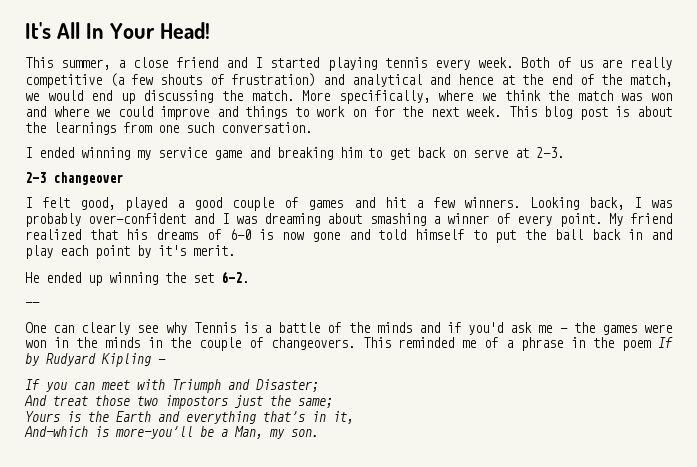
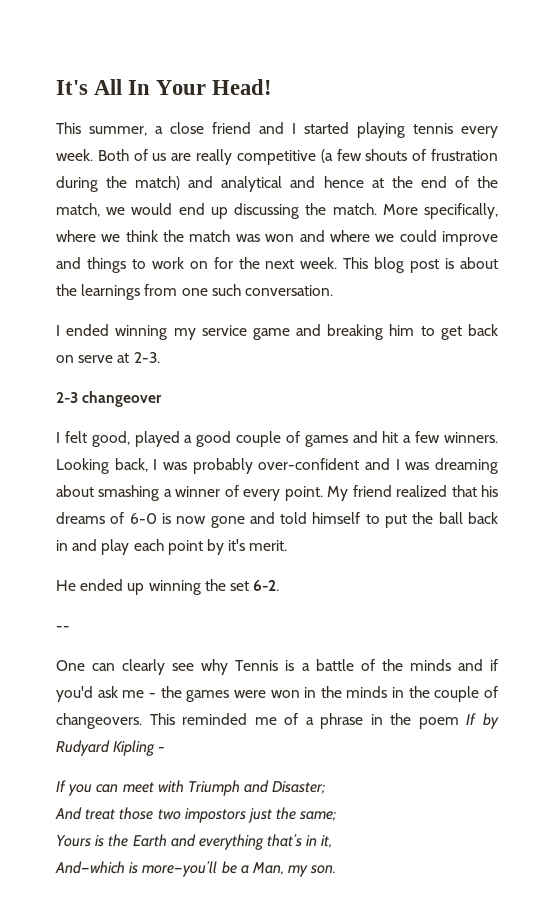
- Both of us are really competitive (a few shouts of frustration) and analytical and hence at the end of the match, we would end up discussing the match.
+ Both of us are really competitive (a few shouts of frustration during the match) and analytical and hence at the end of the match, we would end up discussing the match.

